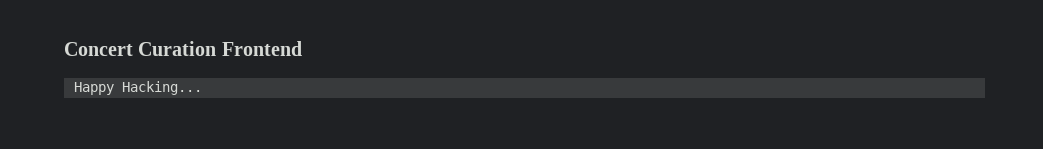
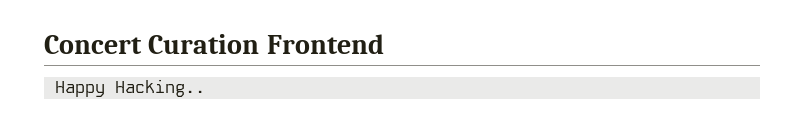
- Happy Hacking...
+ Happy Hacking..

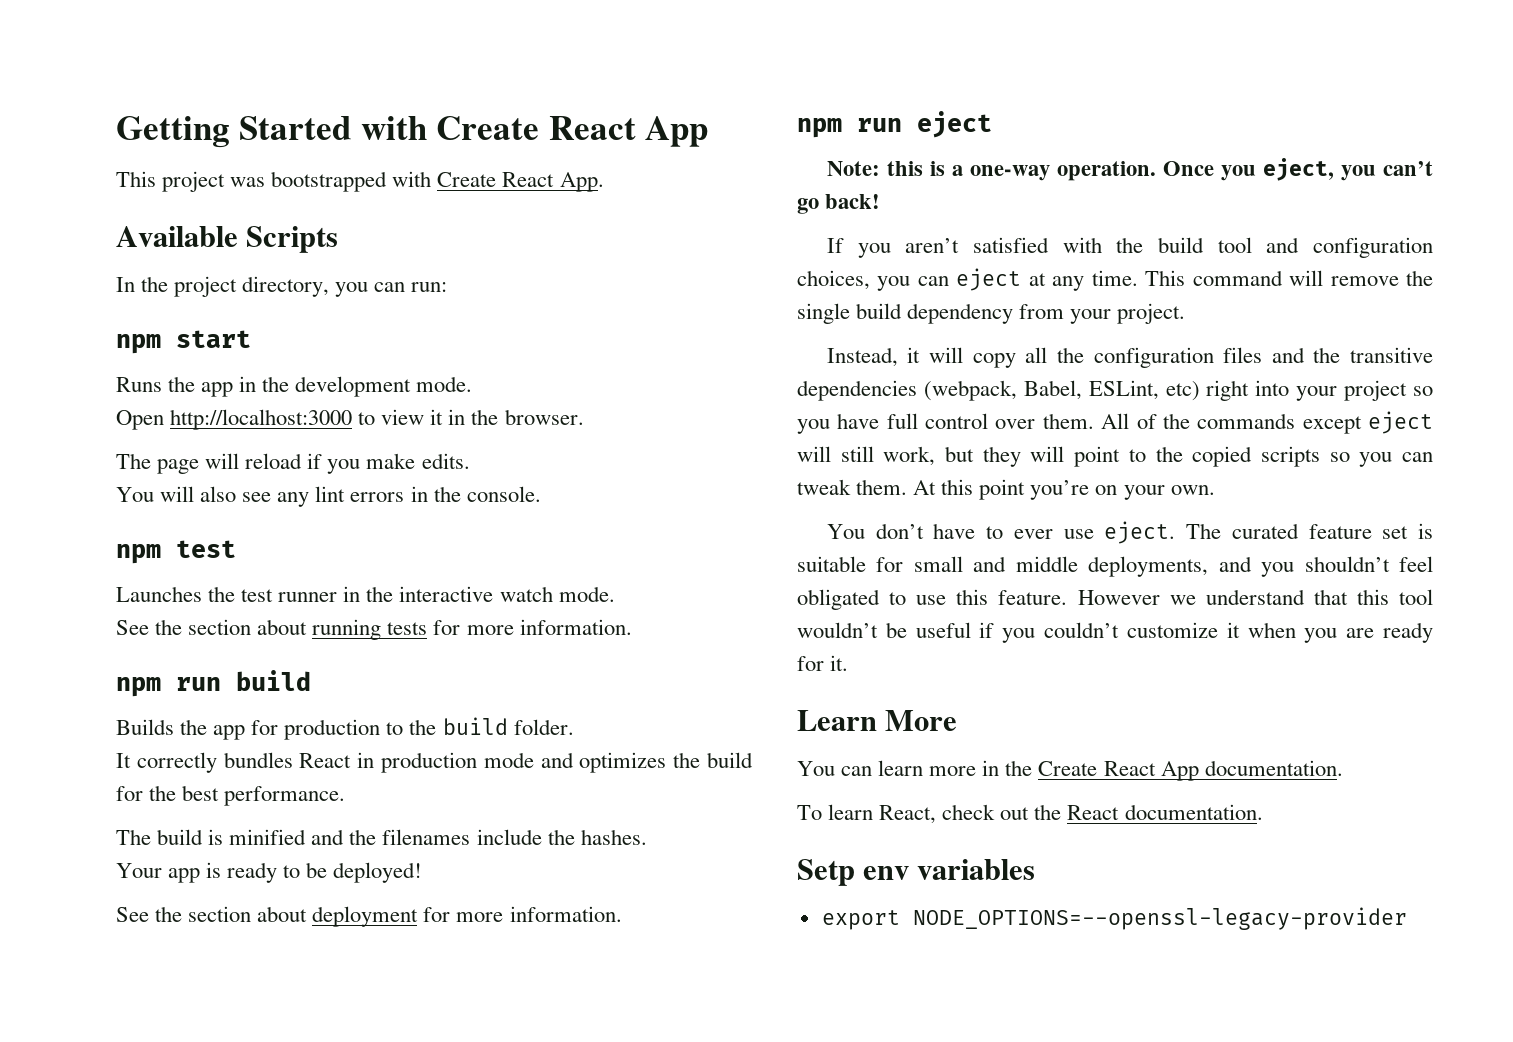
- Concert Curation Frontend
- Happy Hacking..
+ Getting Started with Create React App
+ This project was bootstrapped with Create React App.
+ Available Scripts
+ In the project directory, you can run:
+ npm start
+ Runs the app in the development mode.
+ Open http://localhost:3000 to view it in the browser.
+ The page will reload if you make edits.
+ You will also see any lint errors in the console.
+ npm test
+ Launches the test runner in the interactive watch mode.
+ See the section about running tests for more information.
+ npm run build
+ Builds the app for production to the build folder.
+ It correctly bundles React in production mode and optimizes the build for the best performance.
+ The build is minified and the filenames include the hashes.
+ Your app is ready to be deployed!
+ See the section about deployment for more information.
+ npm run eject
+ Note: this is a one-way operation. Once you eject, you can’t go back!
+ If you aren’t satisfied with the build tool and configuration choices, you can eject at any time. This command will remove the single build dependency from your project.
+ Instead, it will copy all the configuration files and the transitive dependencies (webpack, Babel, ESLint, etc) right into your project so you have full control over them. All of the commands except eject will still work, but they will point to the copied scripts so you can tweak them. At this point you’re on your own.
+ You don’t have to ever use eject. The curated feature set is suitable for small and middle deployments, and you shouldn’t feel obligated to use this feature. However we understand that this tool wouldn’t be useful if you couldn’t customize it when you are ready for it.
+ Learn More
+ You can learn more in the Create React App documentation.
+ To learn React, check out the React documentation.
+ Setp env variables
+ export NODE_OPTIONS=--openssl-legacy-provider

